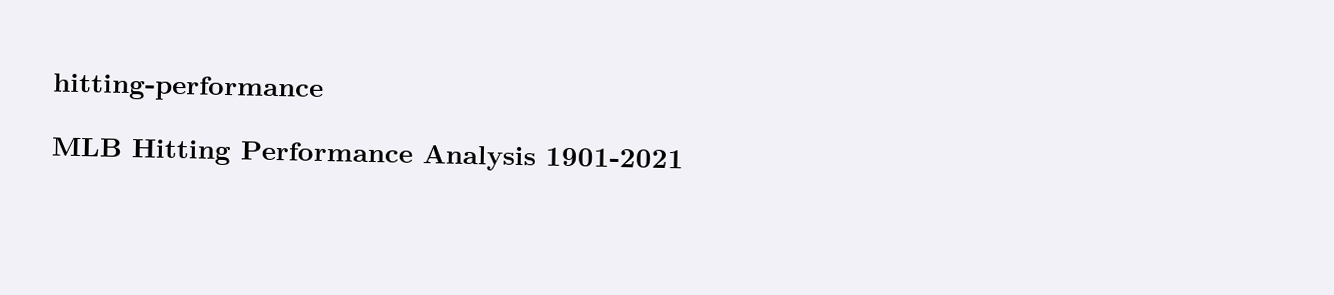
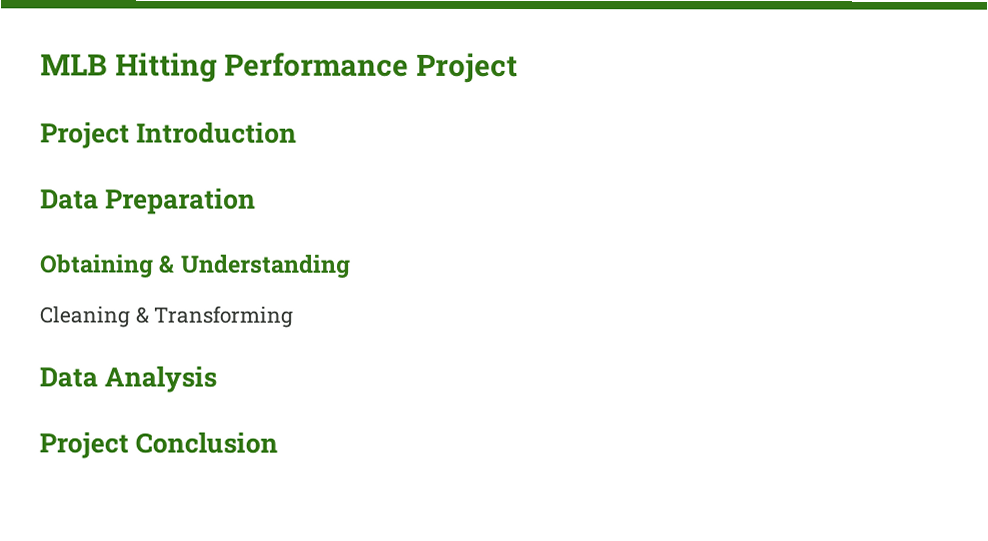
- hitting-performance
- MLB Hitting Performance Analysis 1901-2021
+ MLB Hitting Performance Project
+ Project Introduction
+ Data Preparation
+ Obtaining & Understanding
+ Cleaning & Transforming
+ Data Analysis
+ Project Conclusion

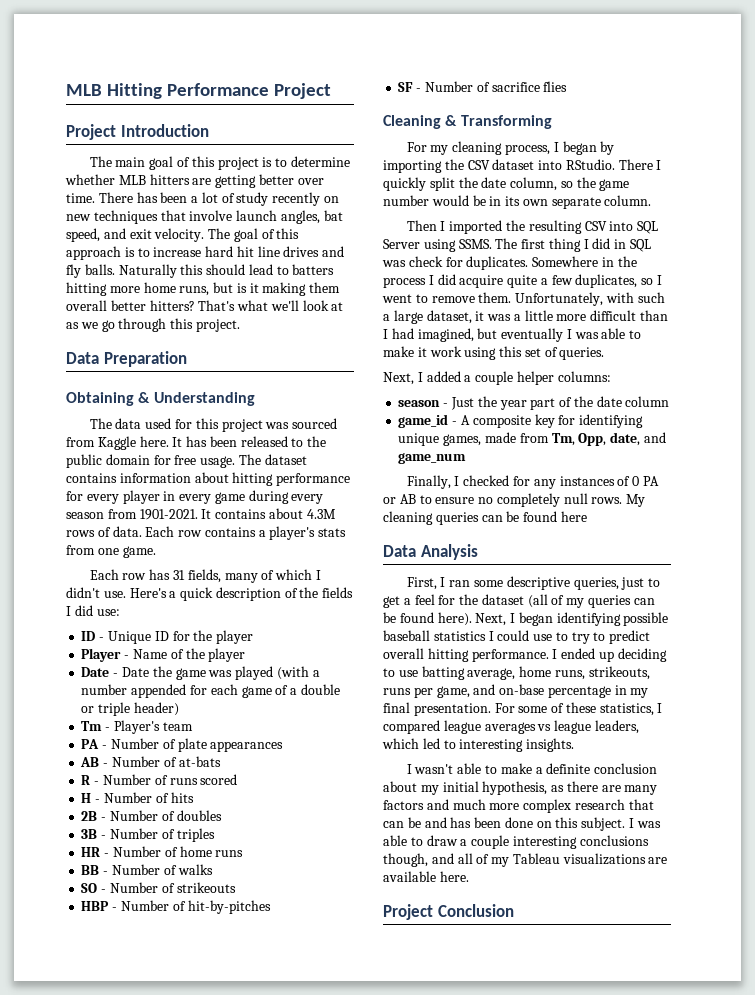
+ The main goal of this project is to determine whether MLB hitters are getting better over time. There has been a lot of study recently on new techniques that involve launch angles, bat speed, and exit velocity. The goal of this approach is to increase hard hit line drives and fly balls. Naturally this should lead to batters hitting more home runs, but is it making them overall better hitters? That's what we'll look at as we go through this project.
+ The data used for this project was sourced from Kaggle here. It has been released to the public domain for free usage. The dataset contains information about hitting performance for every player in every game during every season from 1901-2021. It contains about 4.3M rows of data. Each row contains a player's stats from one game.
+ Each row has 31 fields, many of which I didn't use. Here's a quick description of the fields I did use:
+ ID - Unique ID for the player
+ Player - Name of the player
+ Date - Date the game was played (with a number appended for each game of a double or triple header)
+ Tm - Player's team
+ PA - Number of plate appearances
+ AB - Number of at-bats
+ R - Number of runs scored
+ H - Number of hits
+ 2B - Number of doubles
+ 3B - Number of triples
+ HR - Number of home runs
+ BB - Number of walks
+ SO - Number of strikeouts
+ HBP - Number of hit-by-pitches
+ SF - Number of sacrifice flies
  Cleaning & Transforming
+ For my cleaning process, I began by importing the CSV dataset into RStudio. There I quickly split the date column, so the game number would be in its own separate column.
+ Then I imported the resulting CSV into SQL Server using SSMS. The first thing I did in SQL was check for duplicates. Somewhere in the process I did acquire quite a few duplicates, so I went to remove them. Unfortunately, with such a large dataset, it was a little more difficult than I had imagined, but eventually I was able to make it work using this set of queries.
+ Next, I added a couple helper columns:
+ season - Just the year part of the date column
+ game_id - A composite key for identifying unique games, made from Tm, Opp, date, and game_num
+ Finally, I checked for any instances of 0 PA or AB to ensure no completely null rows. My cleaning queries can be found here
  Data Analysis
+ First, I ran some descriptive queries, just to get a feel for the dataset (all of my queries can be found here). Next, I began identifying possible baseball statistics I could use to try to predict overall hitting performance. I ended up deciding to use batting average, home runs, strikeouts, runs per game, and on-base percentage in my final presentation. For some of these statistics, I compared league averages vs league leaders, which led to interesting insights.
+ I wasn't able to make a definite conclusion about my initial hypothesis, as there are many factors and much more complex research that can be and has been done on this subject. I was able to draw a couple interesting conclusions though, and all of my Tableau visualizations are available here.

